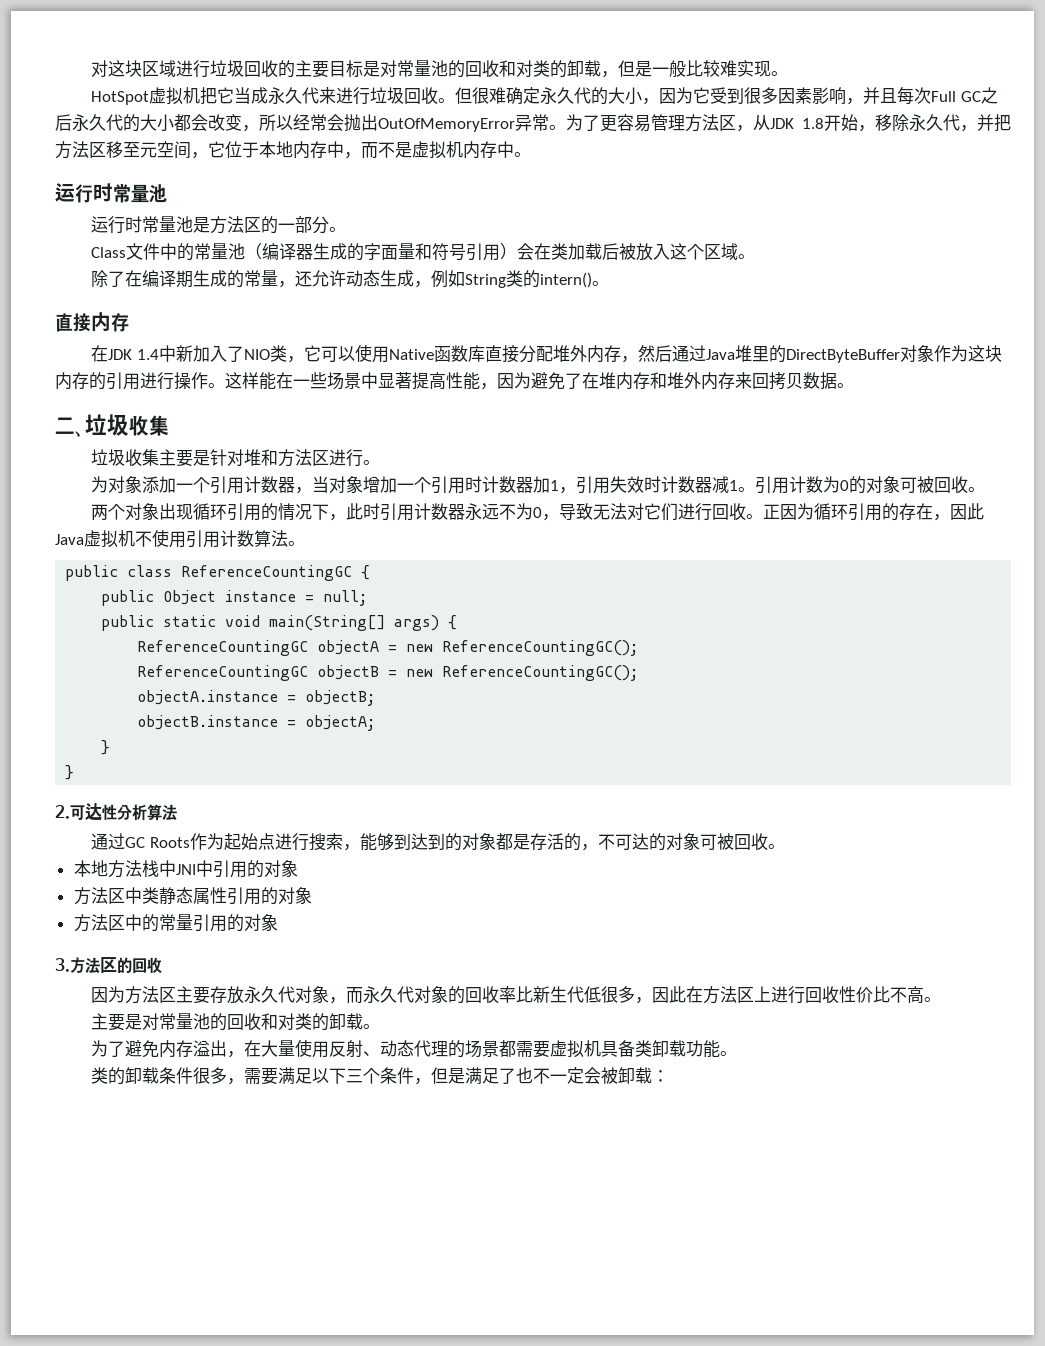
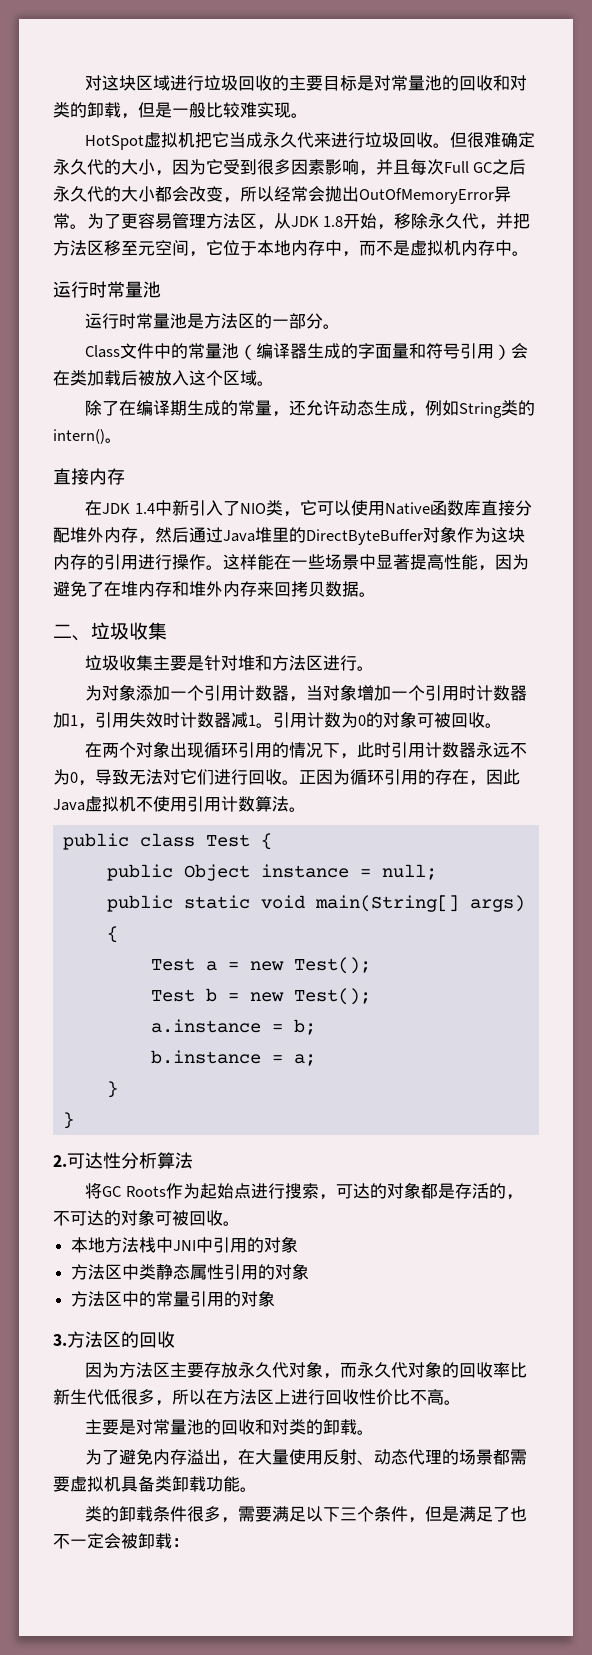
- 在JDK 1.4中新加入了NIO类，它可以使用Native函数库直接分配堆外内存，然后通过Java堆里的DirectByteBuffer对象作为这块内存的引用进行操作。
+ 在JDK 1.4中新引入了NIO类，它可以使用Native函数库直接分配堆外内存，然后通过Java堆里的DirectByteBuffer对象作为这块内存的引用进行操作。
- 两个对象出现循环引用的情况下，此时引用计数器永远不为0，导致无法对它们进行回收。
+ 在两个对象出现循环引用的情况下，此时引用计数器永远不为0，导致无法对它们进行回收。
- public class ReferenceCountingGC {
+ public class Test {
- ReferenceCountingGC objectA = new ReferenceCountingGC();
- ReferenceCountingGC objectB = new ReferenceCountingGC();
- objectA.instance = objectB;
- objectB.instance = objectA;
+ Test a = new Test();
+ Test b = new Test();
+ a.instance = b;
+ b.instance = a;
- 通过GC Roots作为起始点进行搜索，能够到达到的对象都是存活的，不可达的对象可被回收。
+ 将GC Roots作为起始点进行搜索，可达的对象都是存活的，不可达的对象可被回收。
- 因为方法区主要存放永久代对象，而永久代对象的回收率比新生代低很多，因此在方法区上进行回收性价比不高。
+ 因为方法区主要存放永久代对象，而永久代对象的回收率比新生代低很多，所以在方法区上进行回收性价比不高。

